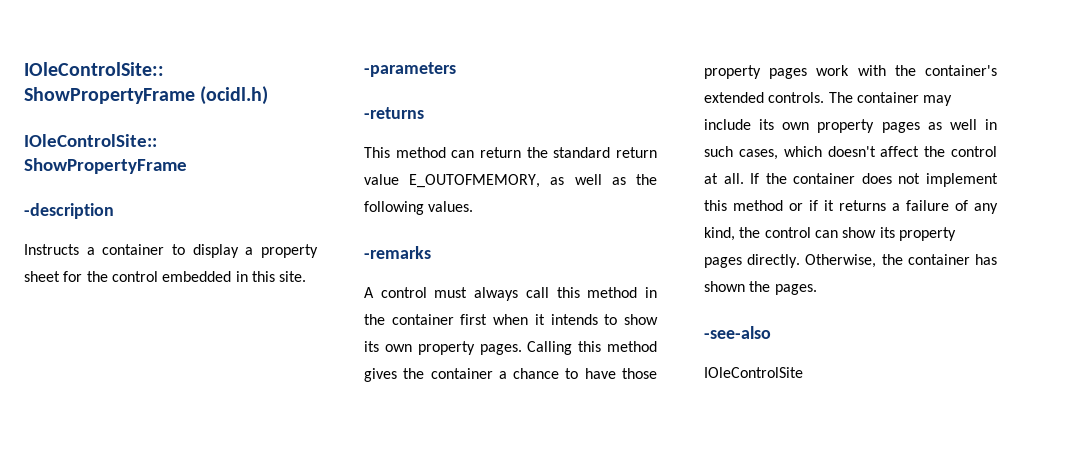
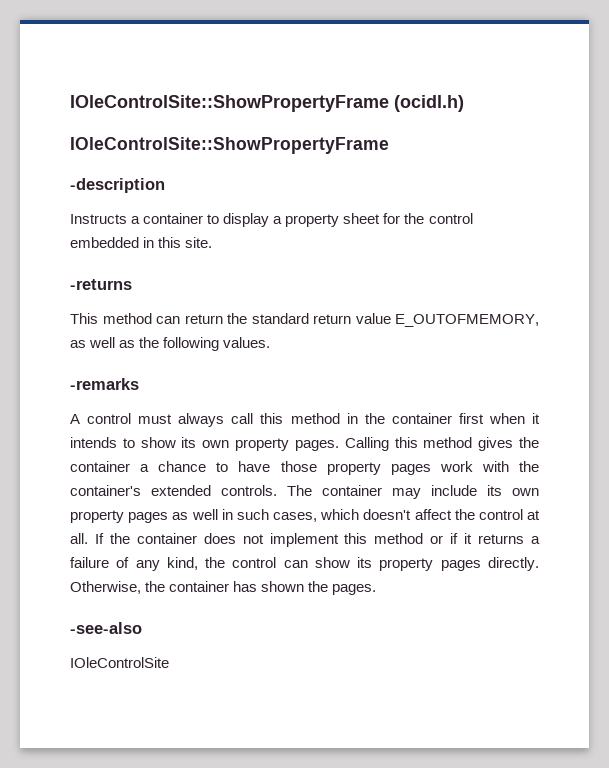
- -parameters

